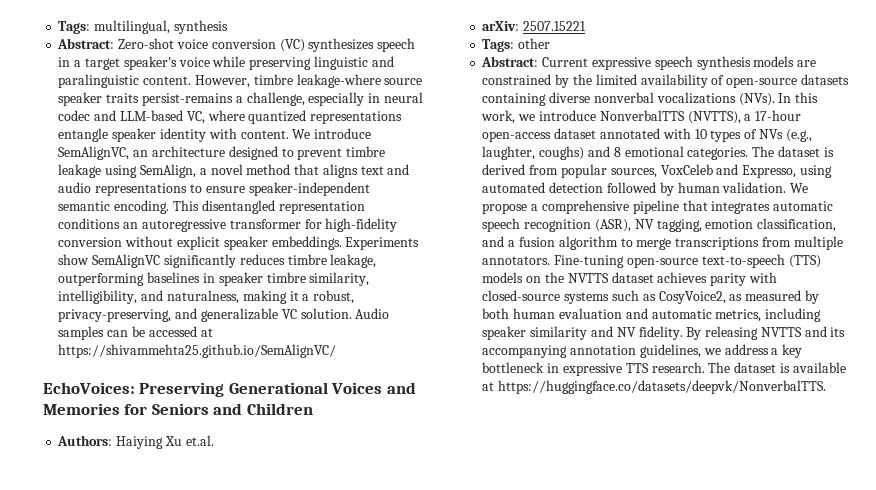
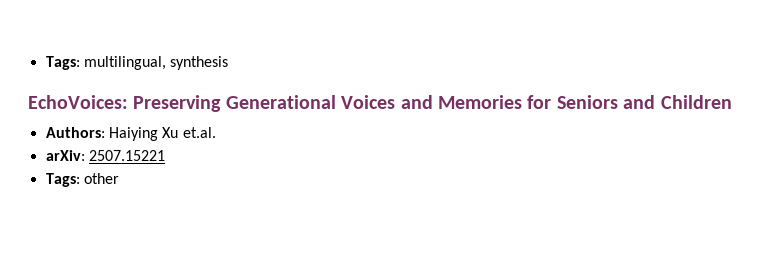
- Abstract: Zero-shot voice conversion (VC) synthesizes speech in a target speaker's voice while preserving linguistic and paralinguistic content. However, timbre leakage-where source speaker traits persist-remains a challenge, especially in neural codec and LLM-based VC, where quantized representations entangle speaker identity with content. We introduce SemAlignVC, an architecture designed to prevent timbre leakage using SemAlign, a novel method that aligns text and audio representations to ensure speaker-independent semantic encoding. This disentangled representation conditions an autoregressive transformer for high-fidelity conversion without explicit speaker embeddings. Experiments show SemAlignVC significantly reduces timbre leakage, outperforming baselines in speaker timbre similarity, intelligibility, and naturalness, making it a robust, privacy-preserving, and generalizable VC solution. Audio samples can be accessed at https://shivammehta25.github.io/SemAlignVC/
- Abstract: Current expressive speech synthesis models are constrained by the limited availability of open-source datasets containing diverse nonverbal vocalizations (NVs). In this work, we introduce NonverbalTTS (NVTTS), a 17-hour open-access dataset annotated with 10 types of NVs (e.g., laughter, coughs) and 8 emotional categories. The dataset is derived from popular sources, VoxCeleb and Expresso, using automated detection followed by human validation. We propose a comprehensive pipeline that integrates automatic speech recognition (ASR), NV tagging, emotion classification, and a fusion algorithm to merge transcriptions from multiple annotators. Fine-tuning open-source text-to-speech (TTS) models on the NVTTS dataset achieves parity with closed-source systems such as CosyVoice2, as measured by both human evaluation and automatic metrics, including speaker similarity and NV fidelity. By releasing NVTTS and its accompanying annotation guidelines, we address a key bottleneck in expressive TTS research. The dataset is available at https://huggingface.co/datasets/deepvk/NonverbalTTS.

